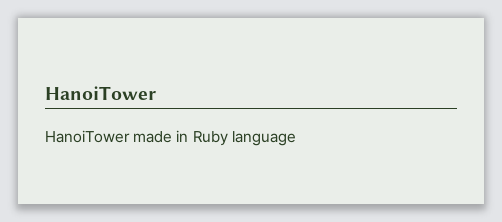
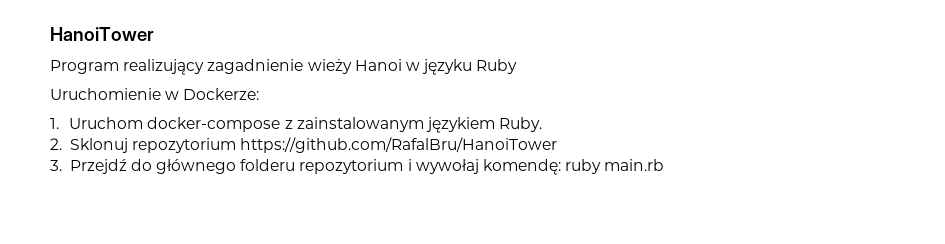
- HanoiTower made in Ruby language
+ Program realizujący zagadnienie wieży Hanoi w języku Ruby
+ Uruchomienie w Dockerze:
+ 1. Uruchom docker-compose z zainstalowanym językiem Ruby.
+ 2. Sklonuj repozytorium https://github.com/RafalBru/HanoiTower
+ 3. Przejdź do głównego folderu repozytorium i wywołaj komendę: ruby main.rb

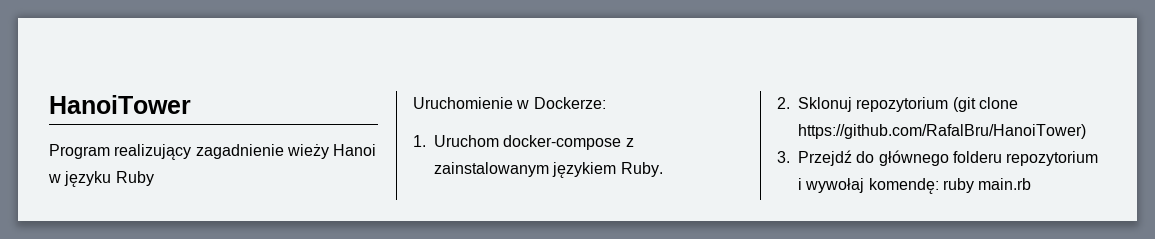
- 2. Sklonuj repozytorium https://github.com/RafalBru/HanoiTower
+ 2. Sklonuj repozytorium (git clone https://github.com/RafalBru/HanoiTower)

